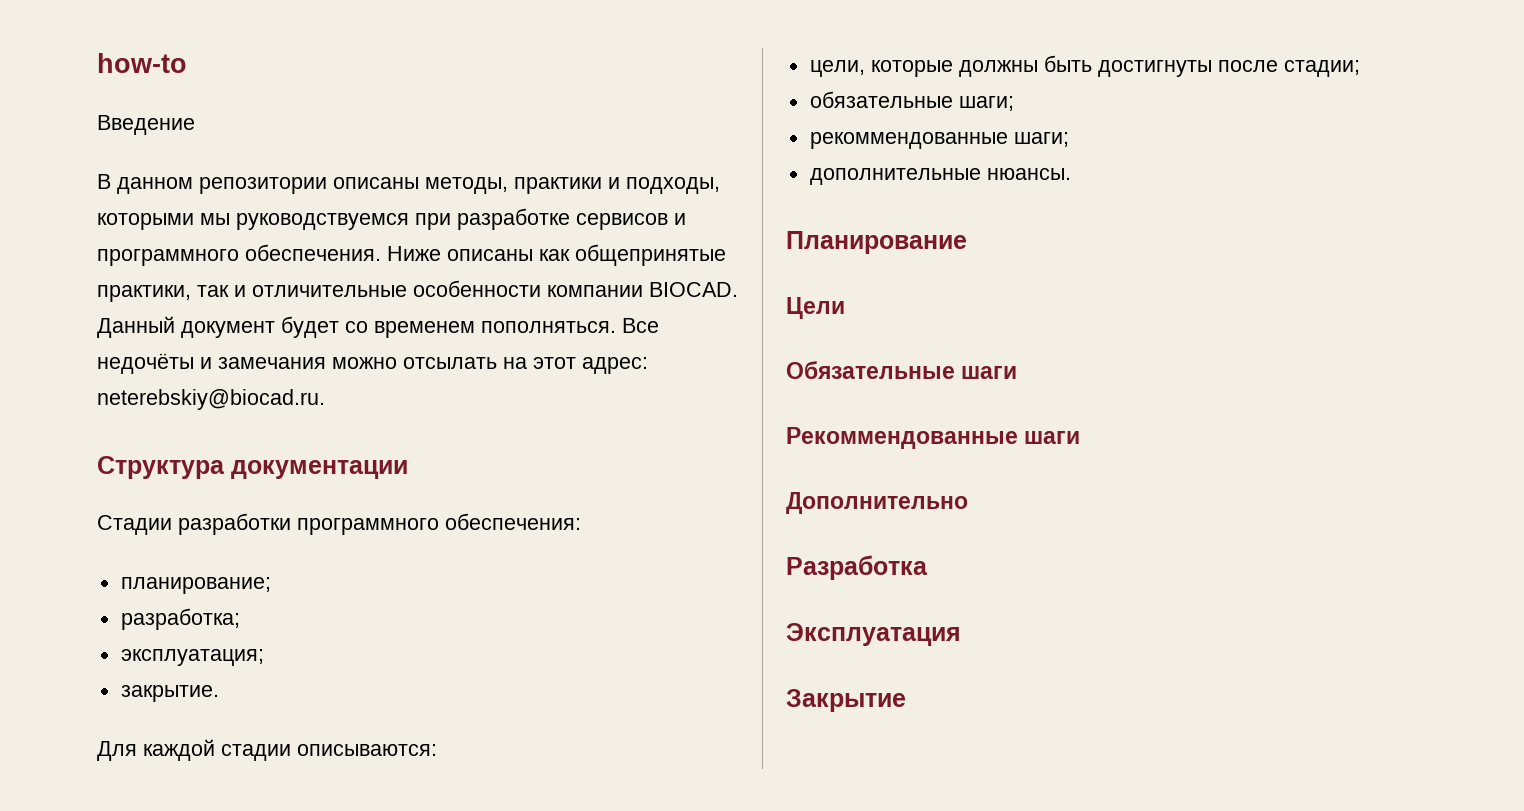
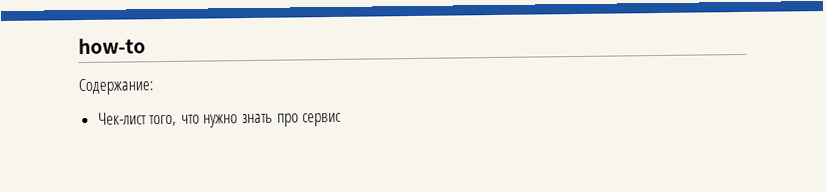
- Введение
- В данном репозитории описаны методы, практики и подходы, которыми мы руководствуемся при разработке сервисов и программного обеспечения. Ниже описаны как общепринятые практики, так и отличительные особенности компании BIOCAD. Данный документ будет со временем пополняться. Все недочёты и замечания можно отсылать на этот адрес: neterebskiy@biocad.ru.
- Структура документации
- Стадии разработки программного обеспечения:
- планирование;
- разработка;
- эксплуатация;
- закрытие.
- Для каждой стадии описываются:
- цели, которые должны быть достигнуты после стадии;
- обязательные шаги;
- рекоммендованные шаги;
- дополнительные нюансы.
- Планирование
- Цели
- Обязательные шаги
- Рекоммендованные шаги
- Дополнительно
- Разработка
- Эксплуатация
- Закрытие
+ Содержание:
+ Чек-лист того, что нужно знать про сервис

